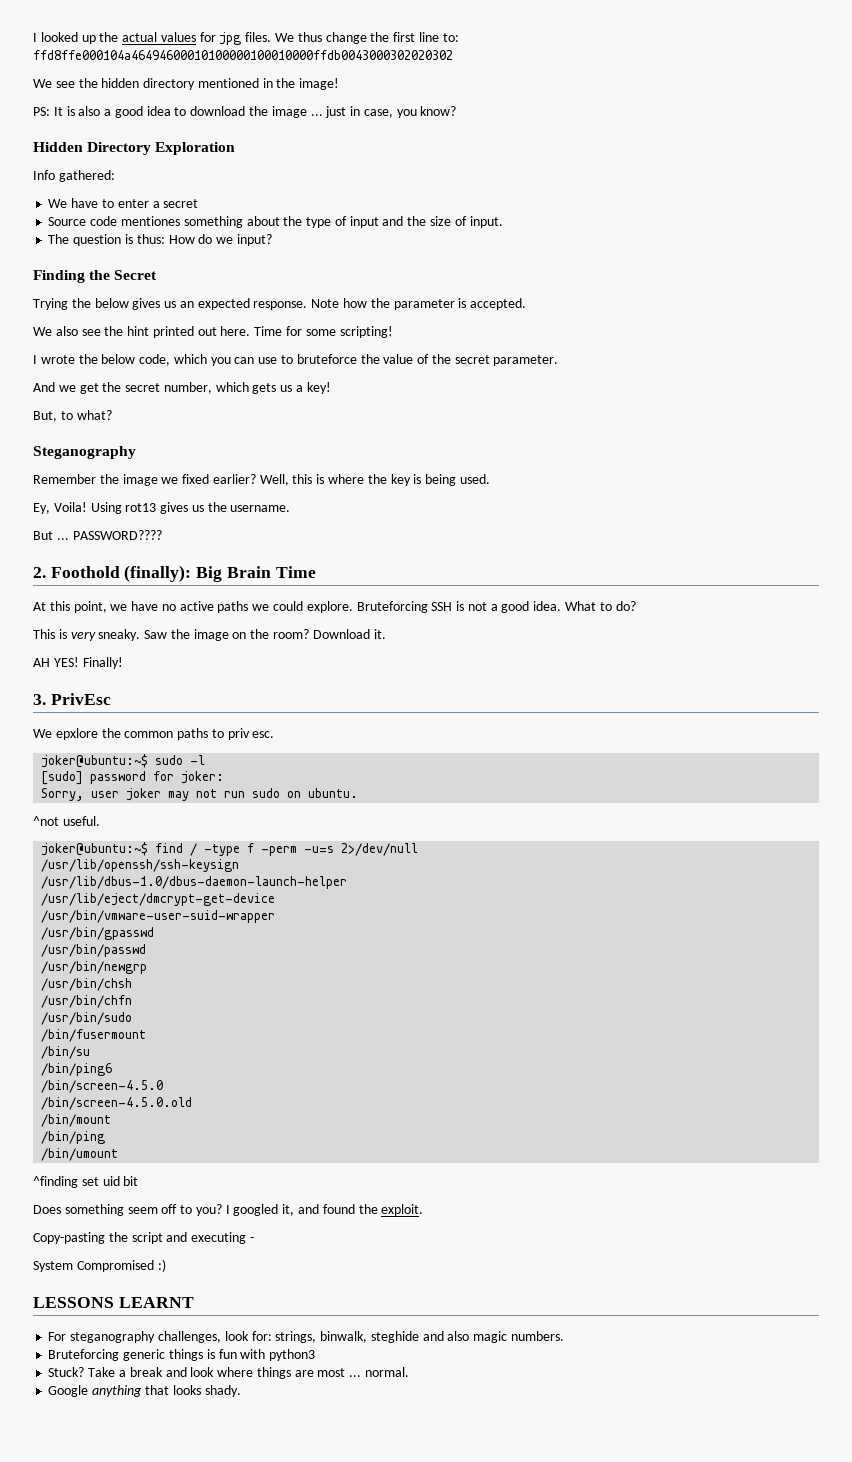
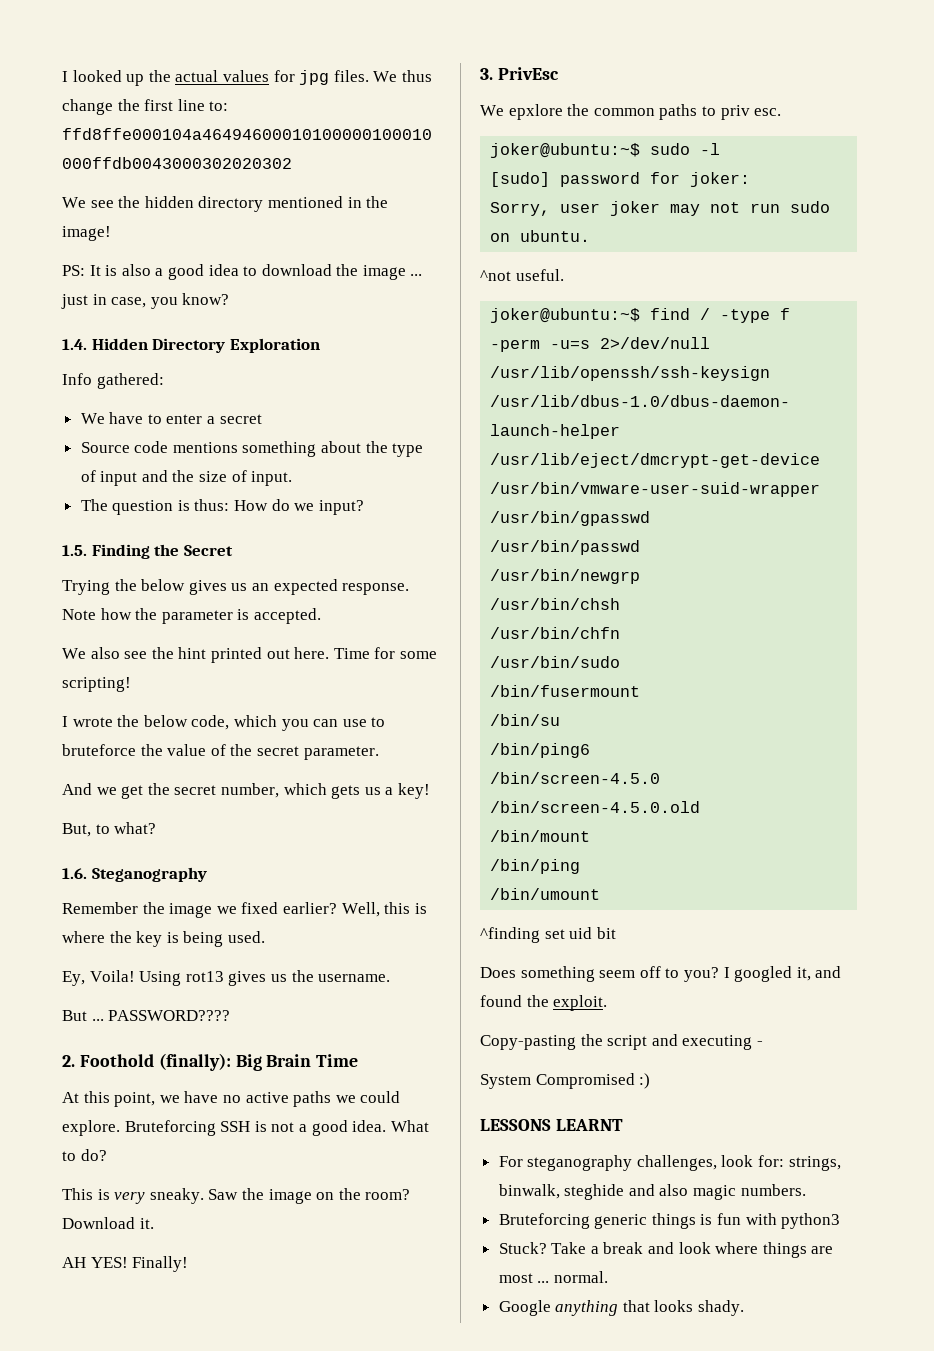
- Hidden Directory Exploration
+ 1.4. Hidden Directory Exploration
- Source code mentiones something about the type of input and the size of input.
+ Source code mentions something about the type of input and the size of input.
- Finding the Secret
+ 1.5. Finding the Secret
- Steganography
+ 1.6. Steganography

